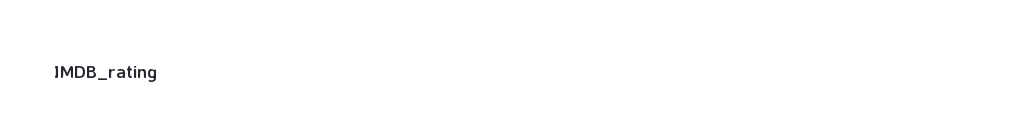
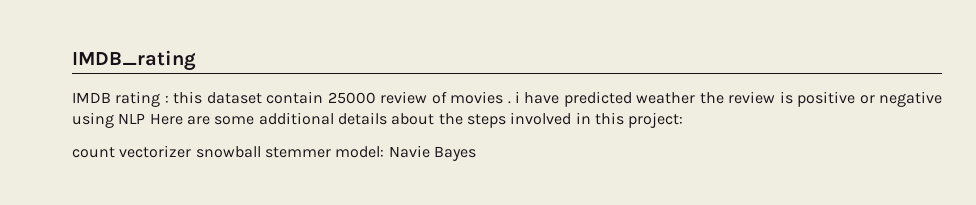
+ IMDB rating : this dataset contain 25000 review of movies . i have predicted weather the review is positive or negative using NLP Here are some additional details about the steps involved in this project:
+ count vectorizer snowball stemmer model: Navie Bayes

